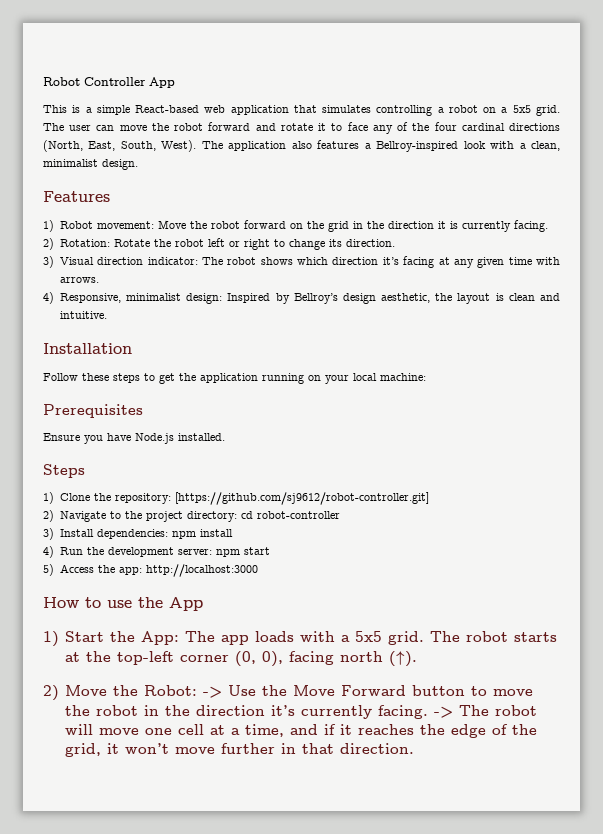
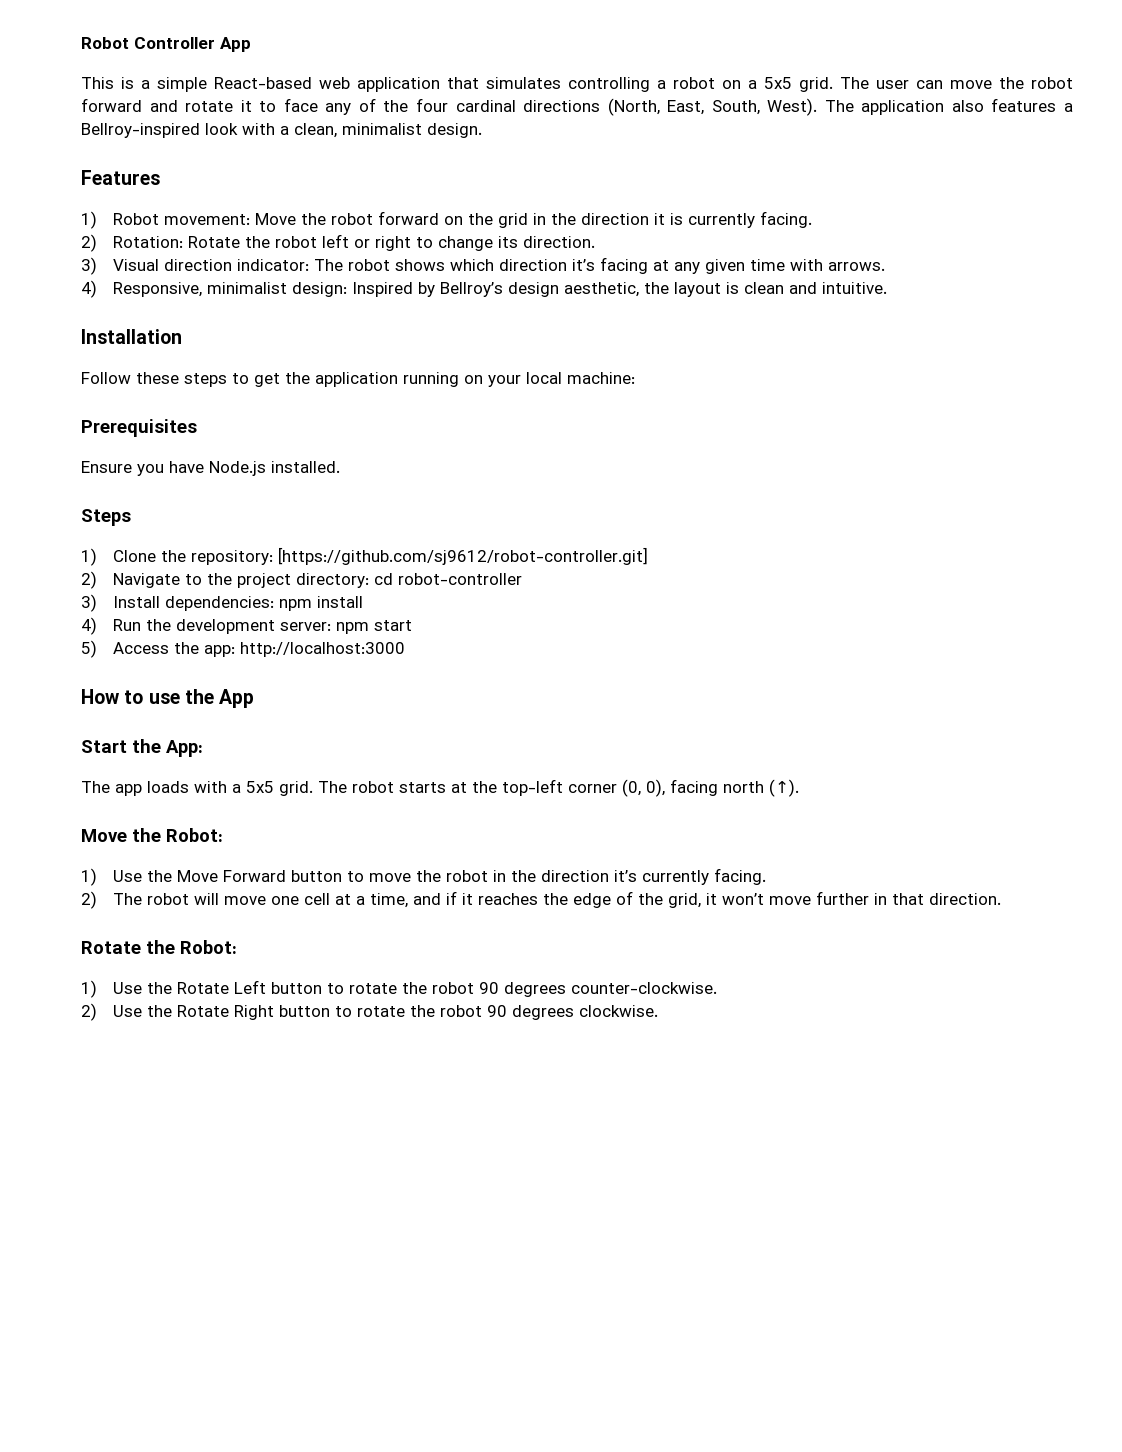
- 1) Start the App: The app loads with a 5x5 grid.
+ Start the App:
+ The app loads with a 5x5 grid.
- 2) Move the Robot: -> Use the Move Forward button to move the robot in the direction it’s currently facing. -> The robot will move one cell at a time, and if it reaches the edge of the grid, it won’t move further in that direction.
+ Move the Robot:
+ 1) Use the Move Forward button to move the robot in the direction it’s currently facing.
+ 2) The robot will move one cell at a time, and if it reaches the edge of the grid, it won’t move further in that direction.
+ Rotate the Robot:
+ 1) Use the Rotate Left button to rotate the robot 90 degrees counter-clockwise.
+ 2) Use the Rotate Right button to rotate the robot 90 degrees clockwise.

